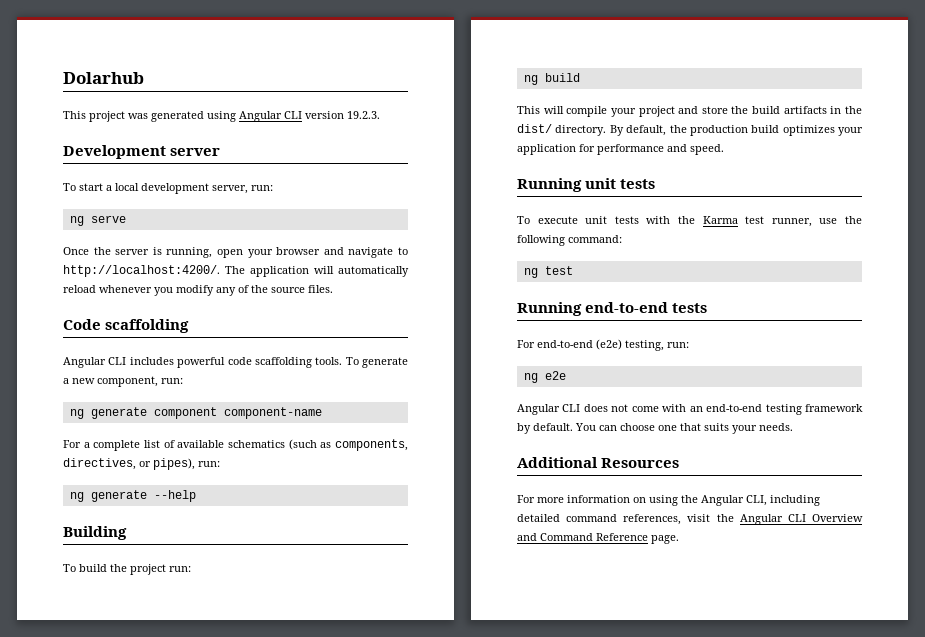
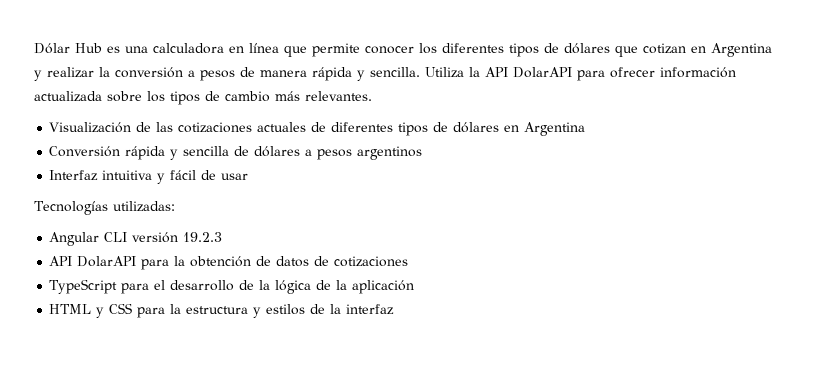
- Dolarhub
- This project was generated using Angular CLI version 19.2.3.
- Development server
- To start a local development server, run:
- ng serve
- Once the server is running, open your browser and navigate to http://localhost:4200/. The application will automatically reload whenever you modify any of the source files.
- Code scaffolding
- Angular CLI includes powerful code scaffolding tools. To generate a new component, run:
- ng generate component component-name
- For a complete list of available schematics (such as components, directives, or pipes), run:
- ng generate --help
- Building
- To build the project run:
- ng build
- This will compile your project and store the build artifacts in the dist/ directory. By default, the production build optimizes your application for performance and speed.
- Running unit tests
- To execute unit tests with the Karma test runner, use the following command:
- ng test
- Running end-to-end tests
- For end-to-end (e2e) testing, run:
- ng e2e
- Angular CLI does not come with an end-to-end testing framework by default. You can choose one that suits your needs.
- Additional Resources
- For more information on using the Angular CLI, including detailed command references, visit the Angular CLI Overview and Command Reference page.
+ Dólar Hub es una calculadora en línea que permite conocer los diferentes tipos de dólares que cotizan en Argentina y realizar la conversión a pesos de manera rápida y sencilla. Utiliza la API DolarAPI para ofrecer información actualizada sobre los tipos de cambio más relevantes.
+ Visualización de las cotizaciones actuales de diferentes tipos de dólares en Argentina
+ Conversión rápida y sencilla de dólares a pesos argentinos
+ Interfaz intuitiva y fácil de usar
+ Tecnologías utilizadas:
+ Angular CLI versión 19.2.3
+ API DolarAPI para la obtención de datos de cotizaciones
+ TypeScript para el desarrollo de la lógica de la aplicación
+ HTML y CSS para la estructura y estilos de la interfaz

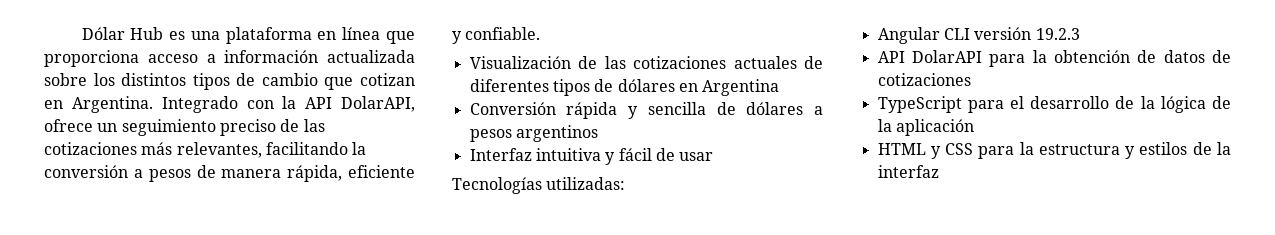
- Dólar Hub es una calculadora en línea que permite conocer los diferentes tipos de dólares que cotizan en Argentina y realizar la conversión a pesos de manera rápida y sencilla. Utiliza la API DolarAPI para ofrecer información actualizada sobre los tipos de cambio más relevantes.
+ Dólar Hub es una plataforma en línea que proporciona acceso a información actualizada sobre los distintos tipos de cambio que cotizan en Argentina. Integrado con la API DolarAPI, ofrece un seguimiento preciso de las cotizaciones más relevantes, facilitando la conversión a pesos de manera rápida, eficiente y confiable.

